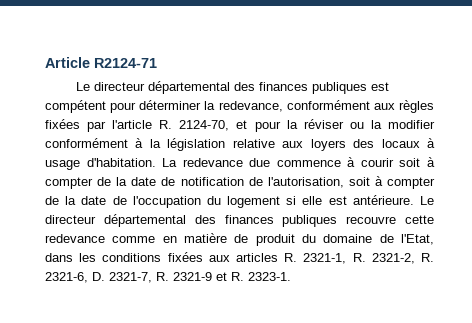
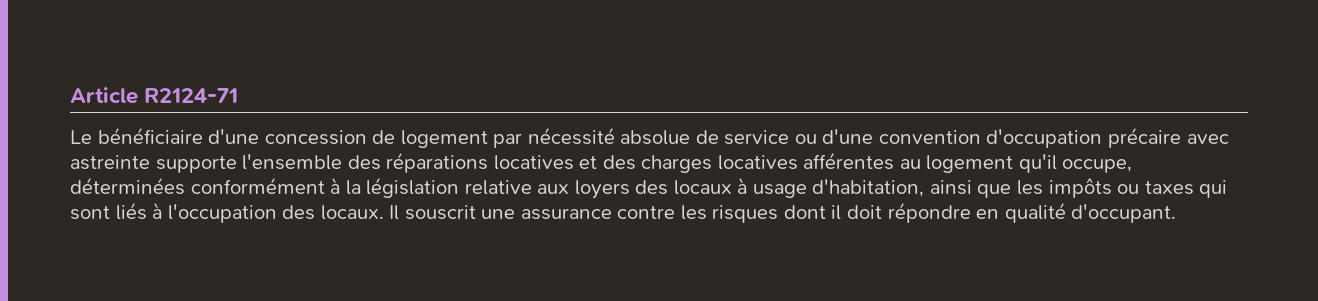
- Le directeur départemental des finances publiques est compétent pour déterminer la redevance, conformément aux règles fixées par l'article R. 2124-70, et pour la réviser ou la modifier conformément à la législation relative aux loyers des locaux à usage d'habitation. La redevance due commence à courir soit à compter de la date de notification de l'autorisation, soit à compter de la date de l'occupation du logement si elle est antérieure. Le directeur départemental des finances publiques recouvre cette redevance comme en matière de produit du domaine de l'Etat, dans les conditions fixées aux articles R. 2321-1, R. 2321-2, R. 2321-6, D. 2321-7, R. 2321-9 et R. 2323-1.
+ Le bénéficiaire d'une concession de logement par nécessité absolue de service ou d'une convention d'occupation précaire avec astreinte supporte l'ensemble des réparations locatives et des charges locatives afférentes au logement qu'il occupe, déterminées conformément à la législation relative aux loyers des locaux à usage d'habitation, ainsi que les impôts ou taxes qui sont liés à l'occupation des locaux. Il souscrit une assurance contre les risques dont il doit répondre en qualité d'occupant.

